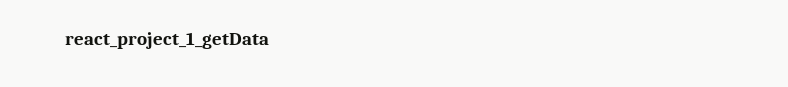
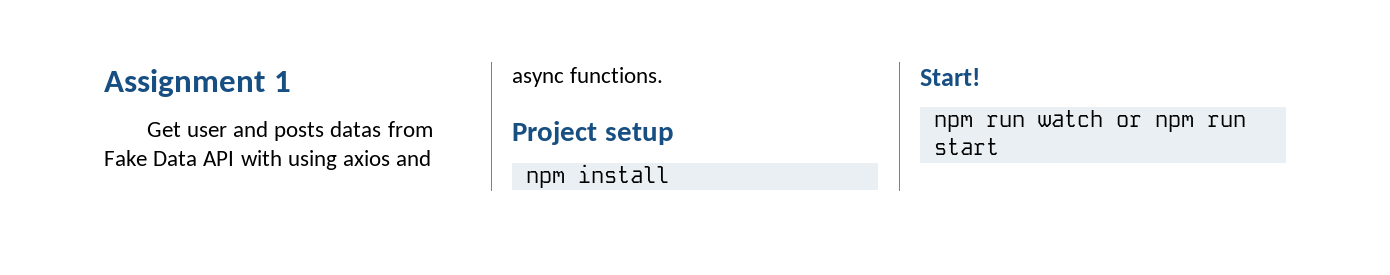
- react_project_1_getData
+ Assignment 1
+ Get user and posts datas from Fake Data API with using axios and async functions.
+ Project setup
+ npm install
+ Start!
+ npm run watch or npm run start

